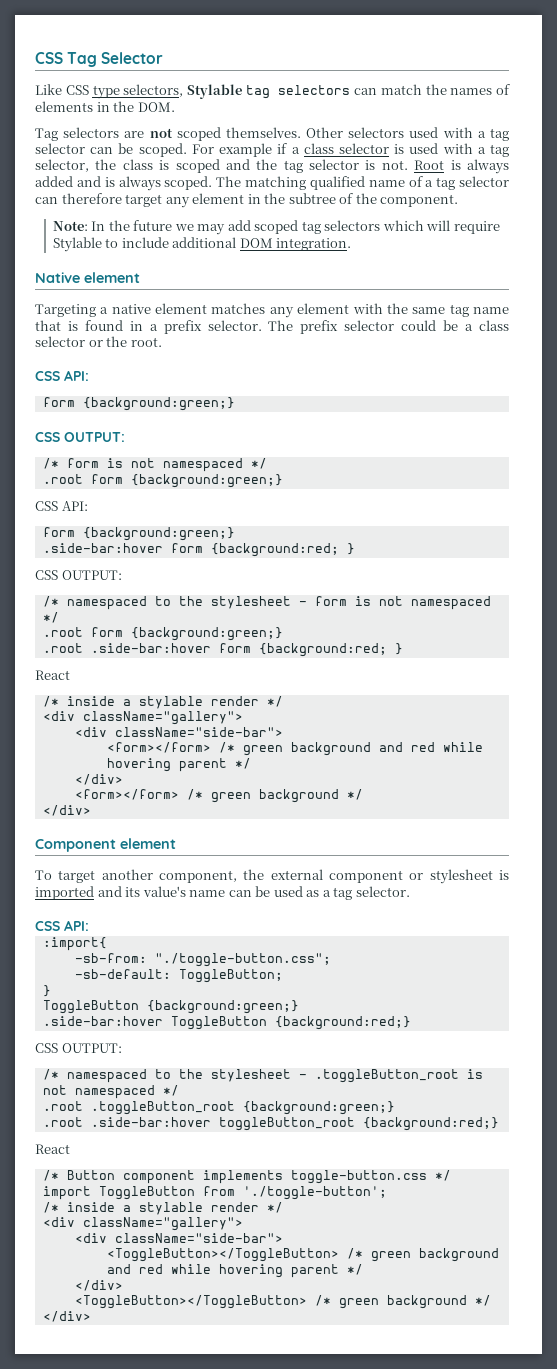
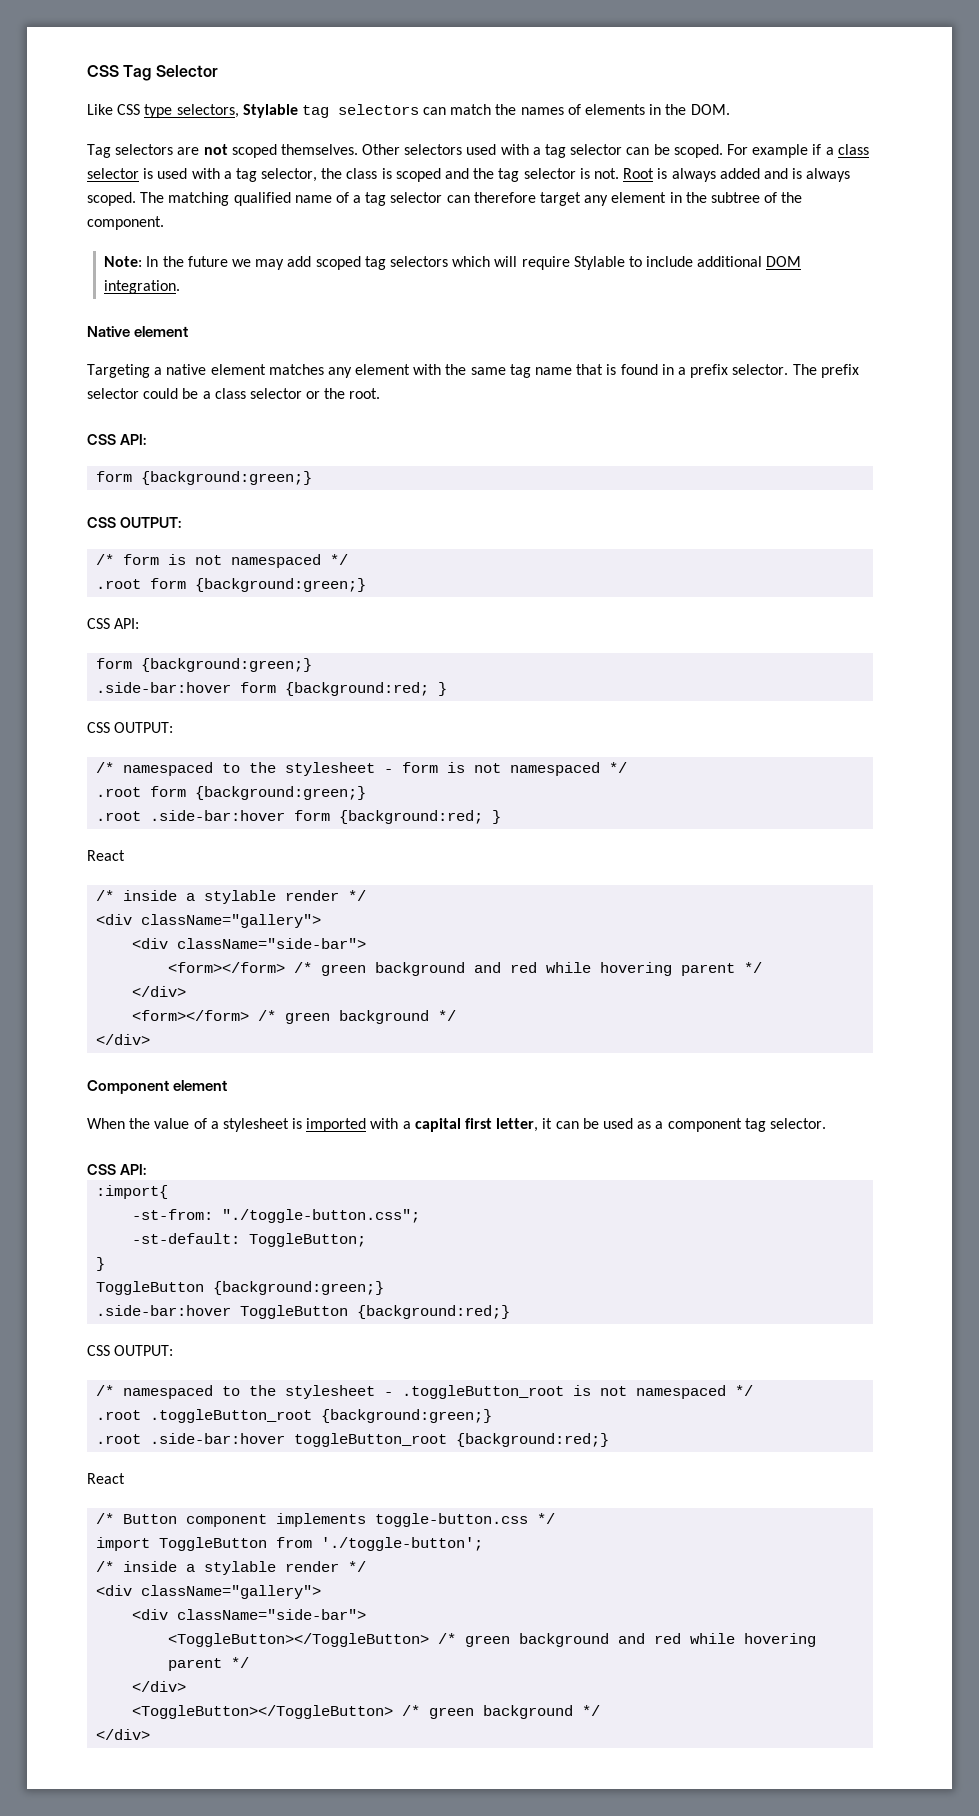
- To target another component, the external component or stylesheet is imported and its value's name can be used as a tag selector.
+ When the value of a stylesheet is imported with a capital first letter, it can be used as a component tag selector.
- -sb-from: "./toggle-button.css";
+ -st-from: "./toggle-button.css";
- -sb-default: ToggleButton;
+ -st-default: ToggleButton;

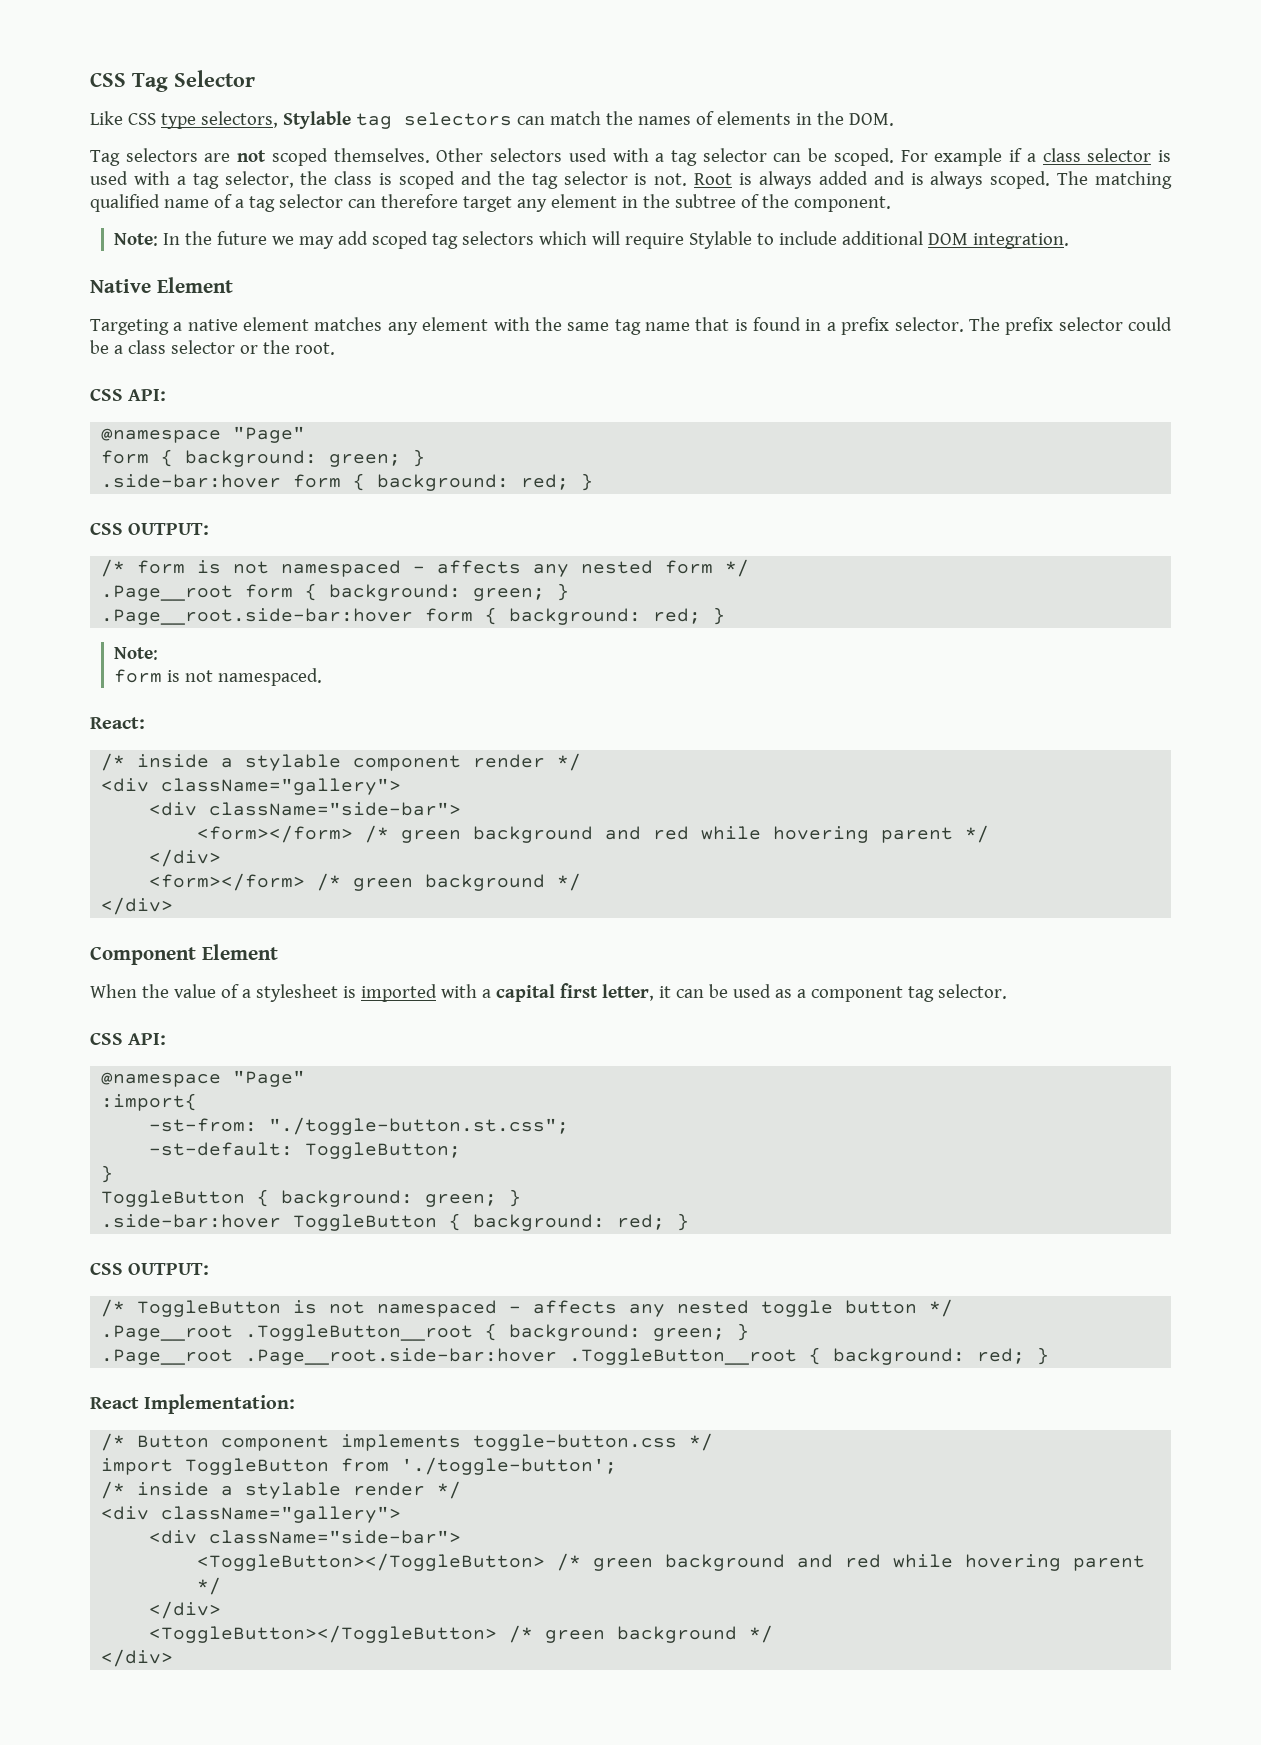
- Native element
+ Native Element
  The prefix selector could be a class selector or the root.
  CSS API:
- form {background:green;}
+ @namespace "Page"
+ form { background: green; }
+ .side-bar:hover form { background: red; }
- /* form is not namespaced */
- .root form {background:green;}
- CSS API:
- form {background:green;}
- .side-bar:hover form {background:red; }
- CSS OUTPUT:
- /* namespaced to the stylesheet - form is not namespaced */
- .root form {background:green;}
- .root .side-bar:hover form {background:red; }
- React
- /* inside a stylable render */
+ /* form is not namespaced - affects any nested form */
+ .Page__root form { background: green; }
+ .Page__root.side-bar:hover form { background: red; }
+ Note:
+ form is not namespaced.
+ React:
+ /* inside a stylable component render */
- Component element
+ Component Element
  When the value of a stylesheet is imported with a capital first letter, it can be used as a component tag selector.
  CSS API:
+ @namespace "Page"
- -st-from: "./toggle-button.css";
+ -st-from: "./toggle-button.st.css";
- ToggleButton {background:green;}
- .side-bar:hover ToggleButton {background:red;}
+ ToggleButton { background: green; }
+ .side-bar:hover ToggleButton { background: red; }
  CSS OUTPUT:
- /* namespaced to the stylesheet - .toggleButton_root is not namespaced */
- .root .toggleButton_root {background:green;}
- .root .side-bar:hover toggleButton_root {background:red;}
- React
+ /* ToggleButton is not namespaced - affects any nested toggle button */
+ .Page__root .ToggleButton__root { background: green; }
+ .Page__root .Page__root.side-bar:hover .ToggleButton__root { background: red; }
+ React Implementation:

